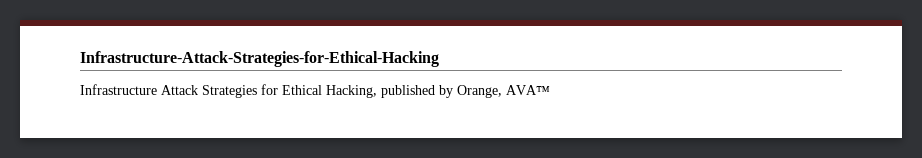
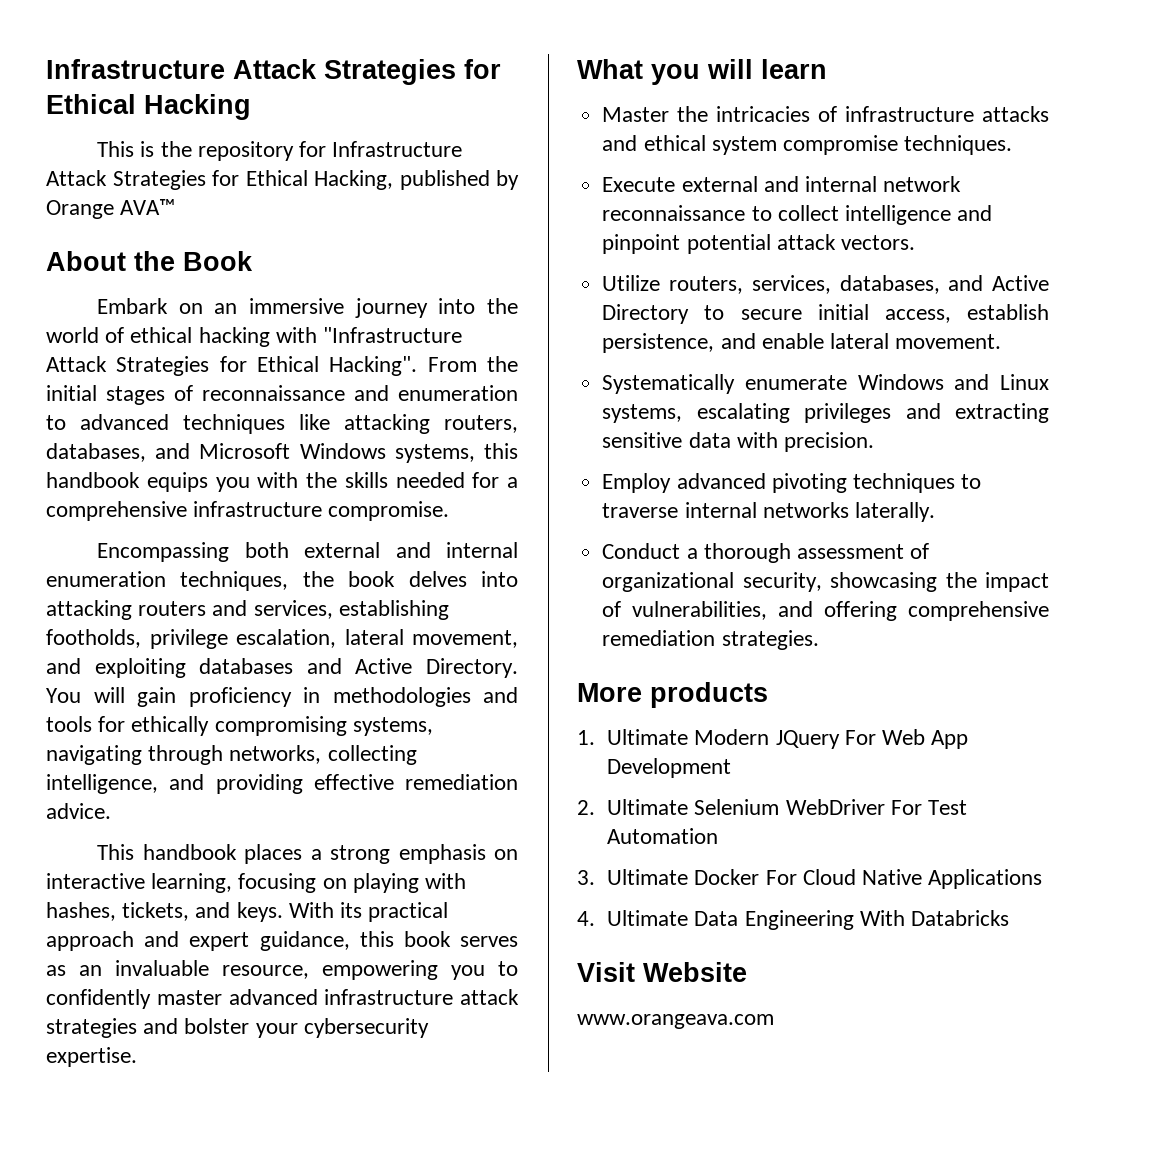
- Infrastructure-Attack-Strategies-for-Ethical-Hacking
- Infrastructure Attack Strategies for Ethical Hacking, published by Orange, AVA™
+ Infrastructure Attack Strategies for Ethical Hacking
+ This is the repository for Infrastructure Attack Strategies for Ethical Hacking, published by Orange AVA™
+ About the Book
+ Embark on an immersive journey into the world of ethical hacking with "Infrastructure Attack Strategies for Ethical Hacking". From the initial stages of reconnaissance and enumeration to advanced techniques like attacking routers, databases, and Microsoft Windows systems, this handbook equips you with the skills needed for a comprehensive infrastructure compromise.
+ Encompassing both external and internal enumeration techniques, the book delves into attacking routers and services, establishing footholds, privilege escalation, lateral movement, and exploiting databases and Active Directory. You will gain proficiency in methodologies and tools for ethically compromising systems, navigating through networks, collecting intelligence, and providing effective remediation advice.
+ This handbook places a strong emphasis on interactive learning, focusing on playing with hashes, tickets, and keys. With its practical approach and expert guidance, this book serves as an invaluable resource, empowering you to confidently master advanced infrastructure attack strategies and bolster your cybersecurity expertise.
+ What you will learn
+ Master the intricacies of infrastructure attacks and ethical system compromise techniques.
+ Execute external and internal network reconnaissance to collect intelligence and pinpoint potential attack vectors.
+ Utilize routers, services, databases, and Active Directory to secure initial access, establish persistence, and enable lateral movement.
+ Systematically enumerate Windows and Linux systems, escalating privileges and extracting sensitive data with precision.
+ Employ advanced pivoting techniques to traverse internal networks laterally.
+ Conduct a thorough assessment of organizational security, showcasing the impact of vulnerabilities, and offering comprehensive remediation strategies.
+ More products
+ 1. Ultimate Modern JQuery For Web App Development
+ 2. Ultimate Selenium WebDriver For Test Automation
+ 3. Ultimate Docker For Cloud Native Applications
+ 4. Ultimate Data Engineering With Databricks
+ Visit Website
+ www.orangeava.com

